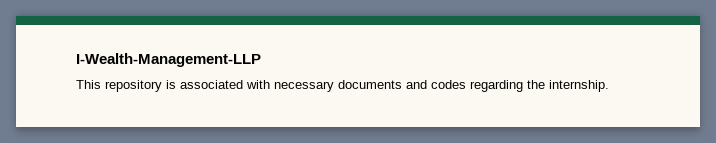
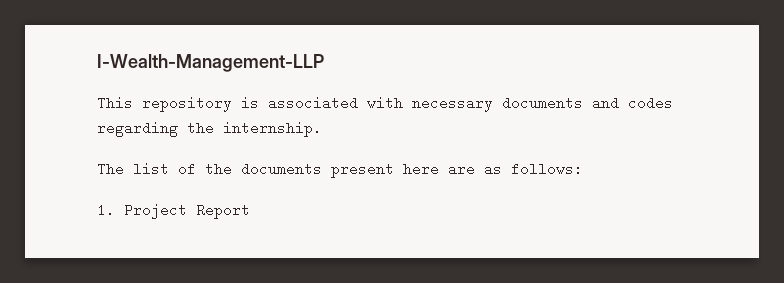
+ The list of the documents present here are as follows:
+ 1. Project Report

